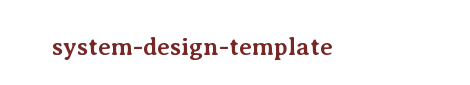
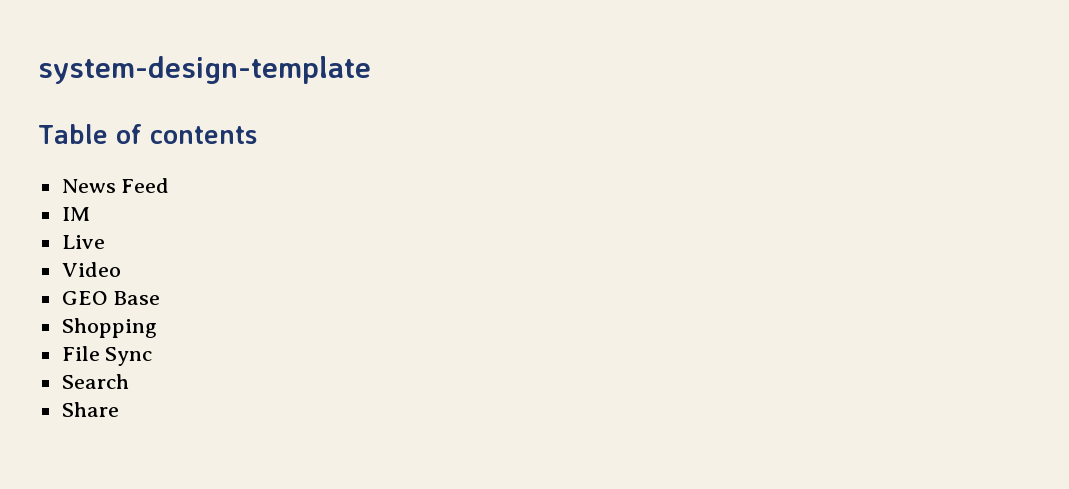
+ Table of contents
+ News Feed
+ IM
+ Live
+ Video
+ GEO Base
+ Shopping
+ File Sync
+ Search
+ Share

